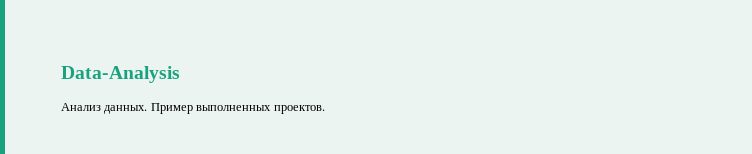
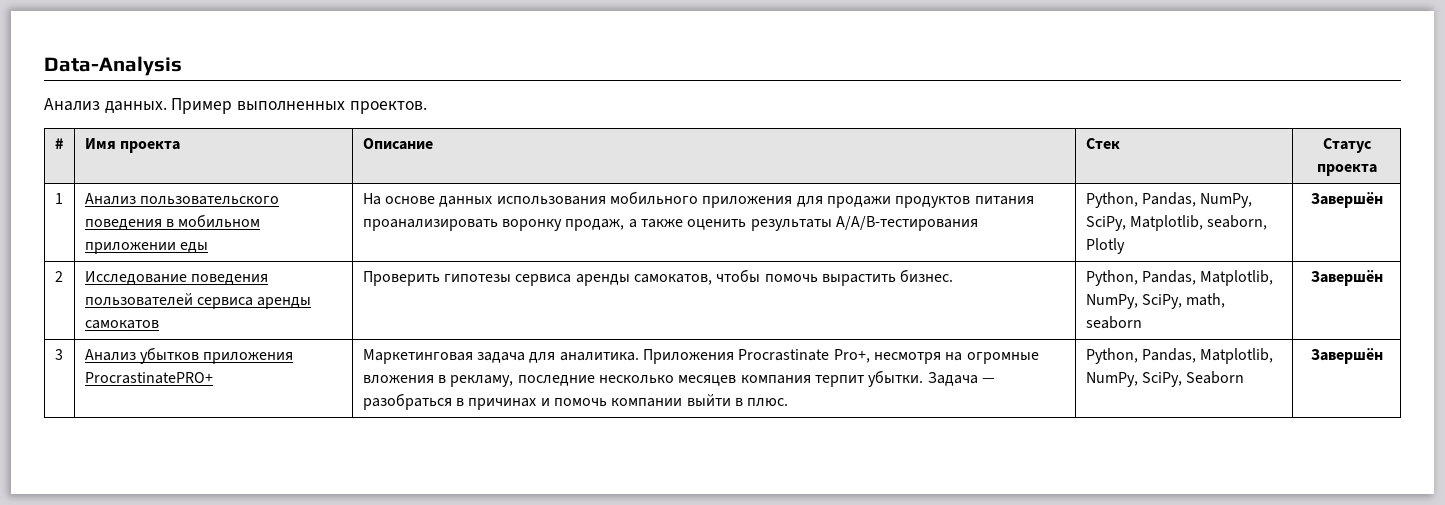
+ # | Имя проекта | Описание | Стек | Статус проекта
+ 1 | Анализ пользовательского поведения в мобильном приложении еды | На основе данных использования мобильного приложения для продажи продуктов питания проанализировать воронку продаж, а также оценить результаты A/A/B-тестирования | Python, Pandas, NumPy, SciPy, Matplotlib, seaborn, Plotly | Завершён
+ 2 | Исследование поведения пользователей сервиса аренды самокатов | Проверить гипотезы сервиса аренды самокатов, чтобы помочь вырастить бизнес. | Python, Pandas, Matplotlib, NumPy, SciPy, math, seaborn | Завершён
+ 3 | Анализ убытков приложения ProcrastinatePRO+ | Маркетинговая задача для аналитика. Приложения Procrastinate Pro+, несмотря на огромные вложения в рекламу, последние несколько месяцев компания терпит убытки. Задача — разобраться в причинах и помочь компании выйти в плюс. | Python, Pandas, Matplotlib, NumPy, SciPy, Seaborn | Завершён

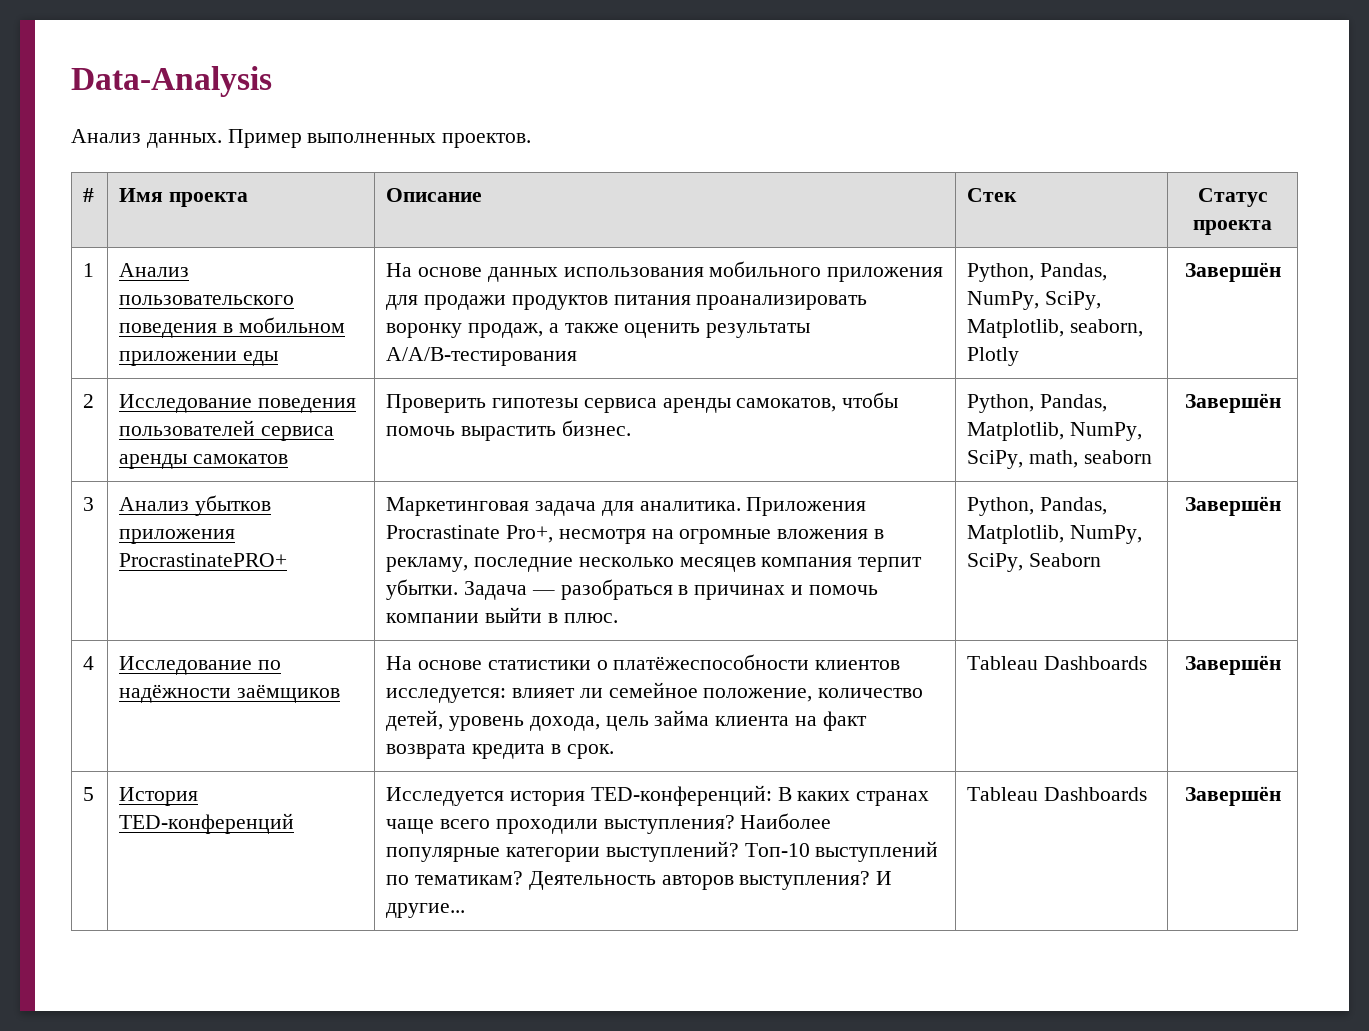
+ 4 | Исследование по надёжности заёмщиков | На основе статистики о платёжеспособности клиентов исследуется: влияет ли семейное положение, количество детей, уровень дохода, цель займа клиента на факт возврата кредита в срок. | Tableau Dashboards | Завершён
+ 5 | История TED-конференций | Исследуется история TED-конференций: В каких странах чаще всего проходили выступления? Наиболее популярные категории выступлений? Топ-10 выступлений по тематикам? Деятельность авторов выступления? И другие... | Tableau Dashboards | Завершён

